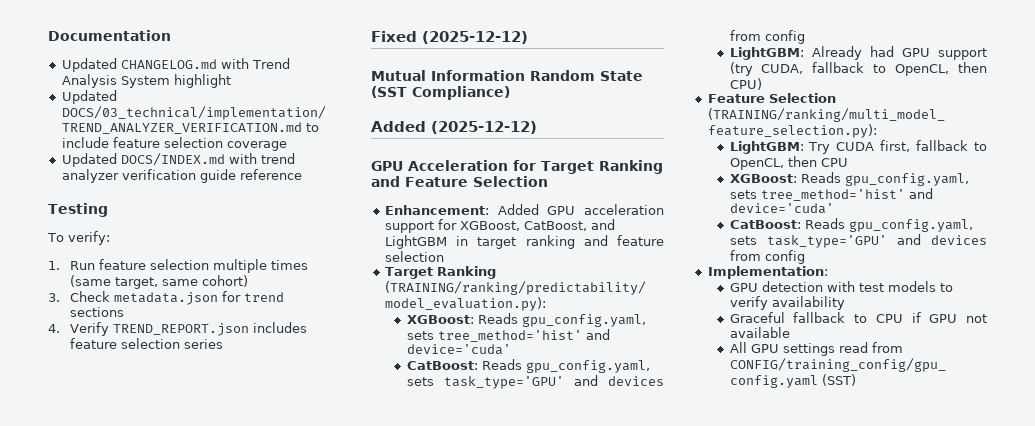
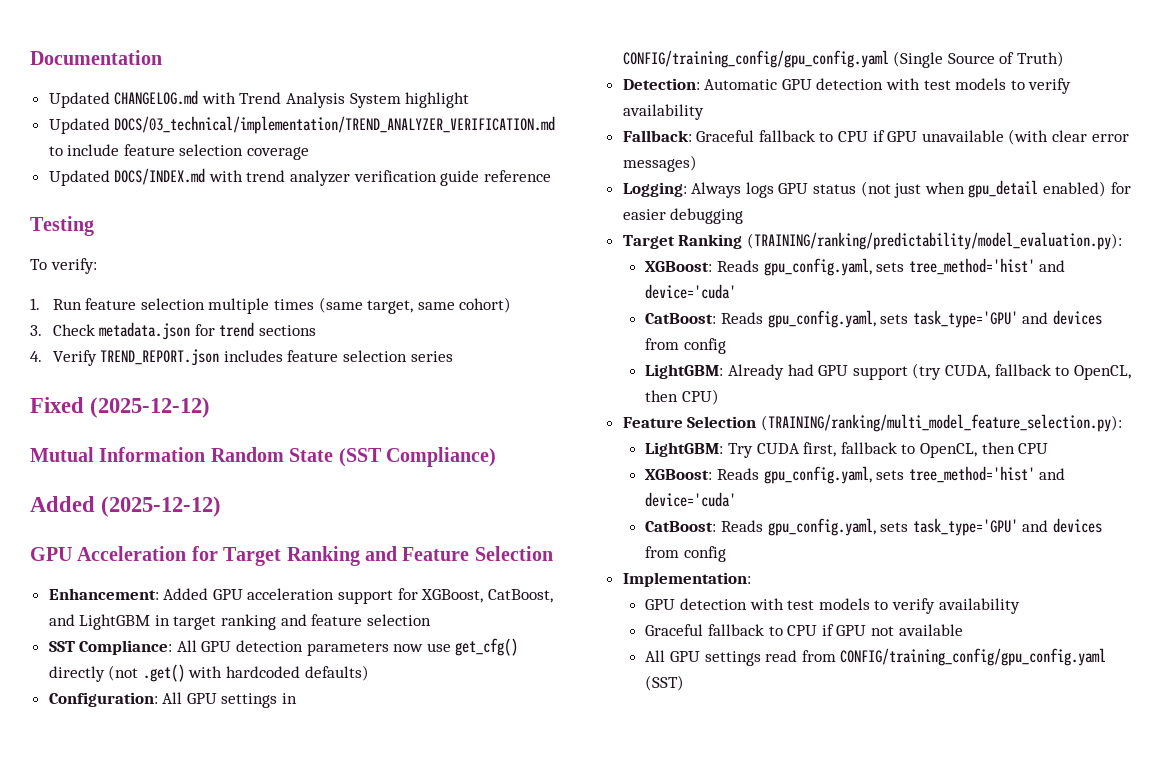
+ SST Compliance: All GPU detection parameters now use get_cfg() directly (not .get() with hardcoded defaults)
+ Configuration: All GPU settings in CONFIG/training_config/gpu_config.yaml (Single Source of Truth)
+ Detection: Automatic GPU detection with test models to verify availability
+ Fallback: Graceful fallback to CPU if GPU unavailable (with clear error messages)
+ Logging: Always logs GPU status (not just when gpu_detail enabled) for easier debugging

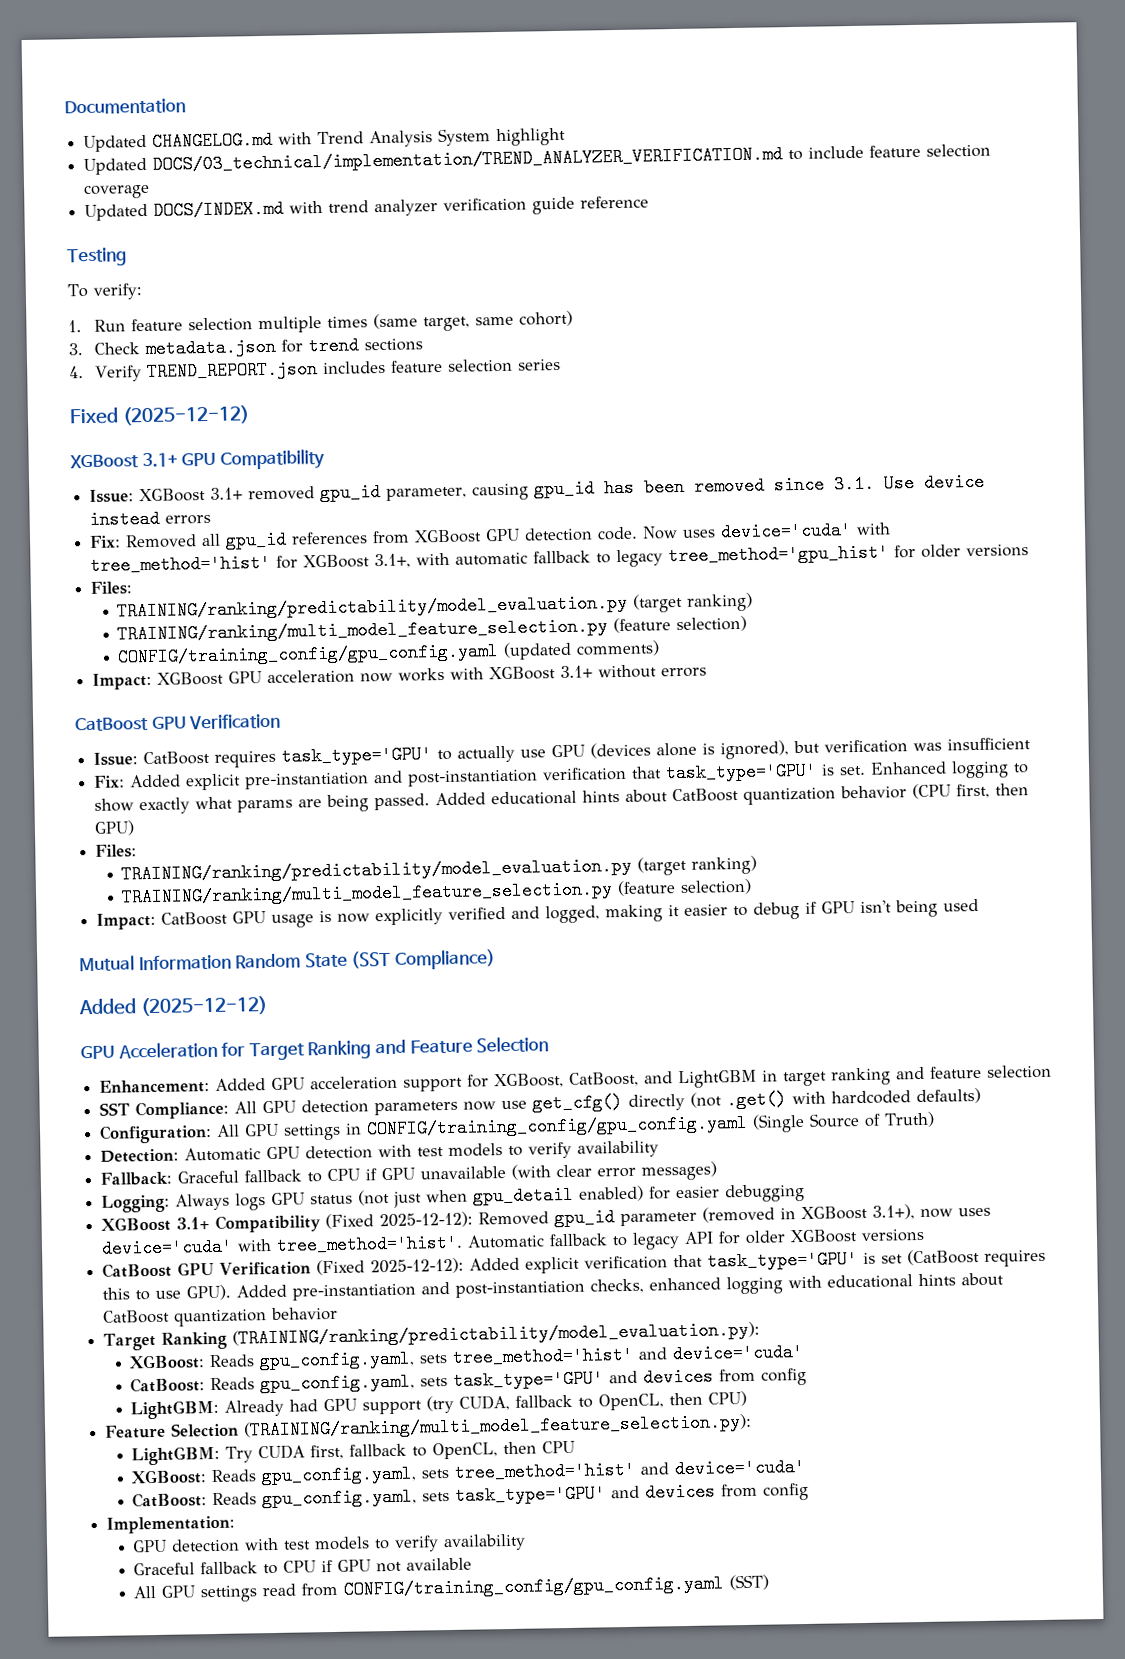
+ XGBoost 3.1+ GPU Compatibility
+ Issue: XGBoost 3.1+ removed gpu_id parameter, causing gpu_id has been removed since 3.1. Use device instead errors
+ Fix: Removed all gpu_id references from XGBoost GPU detection code. Now uses device='cuda' with tree_method='hist' for XGBoost 3.1+, with automatic fallback to legacy tree_method='gpu_hist' for older versions
+ Files:
+ TRAINING/ranking/predictability/model_evaluation.py (target ranking)
+ TRAINING/ranking/multi_model_feature_selection.py (feature selection)
+ CONFIG/training_config/gpu_config.yaml (updated comments)
+ Impact: XGBoost GPU acceleration now works with XGBoost 3.1+ without errors
+ CatBoost GPU Verification
+ Issue: CatBoost requires task_type='GPU' to actually use GPU (devices alone is ignored), but verification was insufficient
+ Fix: Added explicit pre-instantiation and post-instantiation verification that task_type='GPU' is set. Enhanced logging to show exactly what params are being passed. Added educational hints about CatBoost quantization behavior (CPU first, then GPU)
+ Files:
+ TRAINING/ranking/predictability/model_evaluation.py (target ranking)
+ TRAINING/ranking/multi_model_feature_selection.py (feature selection)
+ Impact: CatBoost GPU usage is now explicitly verified and logged, making it easier to debug if GPU isn't being used
+ XGBoost 3.1+ Compatibility (Fixed 2025-12-12): Removed gpu_id parameter (removed in XGBoost 3.1+), now uses device='cuda' with tree_method='hist'. Automatic fallback to legacy API for older XGBoost versions
+ CatBoost GPU Verification (Fixed 2025-12-12): Added explicit verification that task_type='GPU' is set (CatBoost requires this to use GPU). Added pre-instantiation and post-instantiation checks, enhanced logging with educational hints about CatBoost quantization behavior

